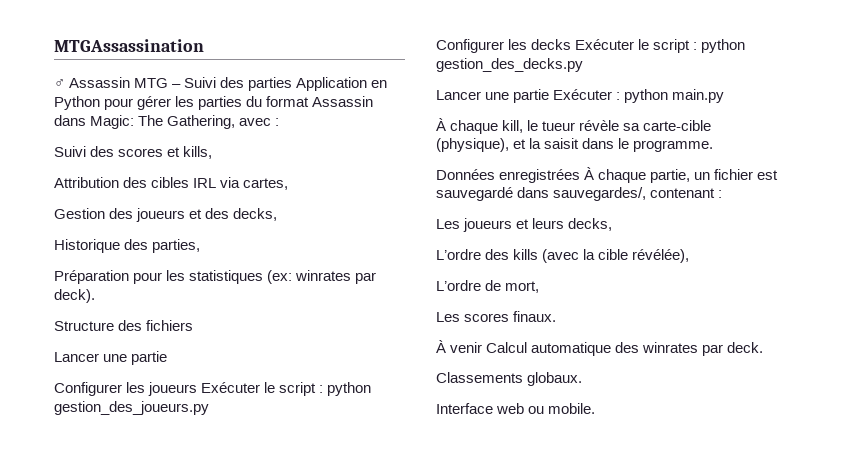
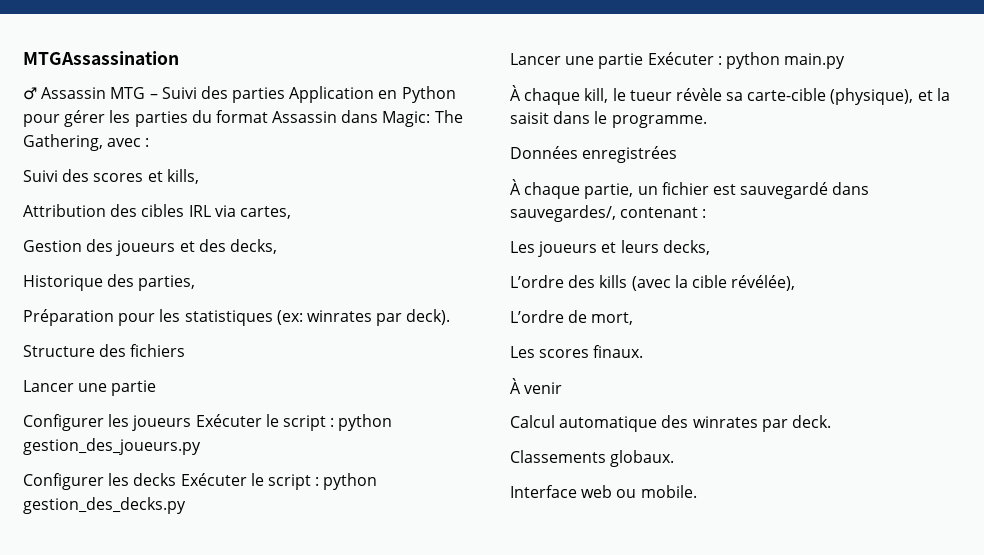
- Données enregistrées À chaque partie, un fichier est sauvegardé dans sauvegardes/, contenant :
+ Données enregistrées
+ À chaque partie, un fichier est sauvegardé dans sauvegardes/, contenant :
- À venir Calcul automatique des winrates par deck.
+ À venir
+ Calcul automatique des winrates par deck.

